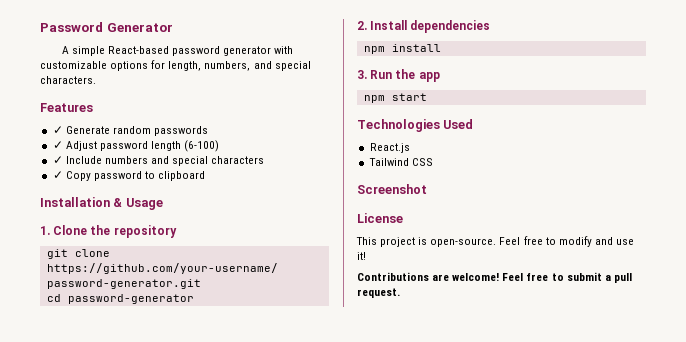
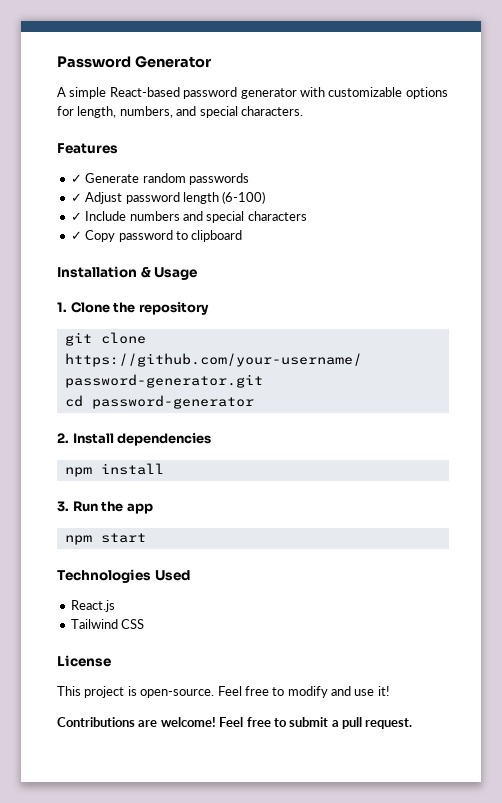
- Screenshot

